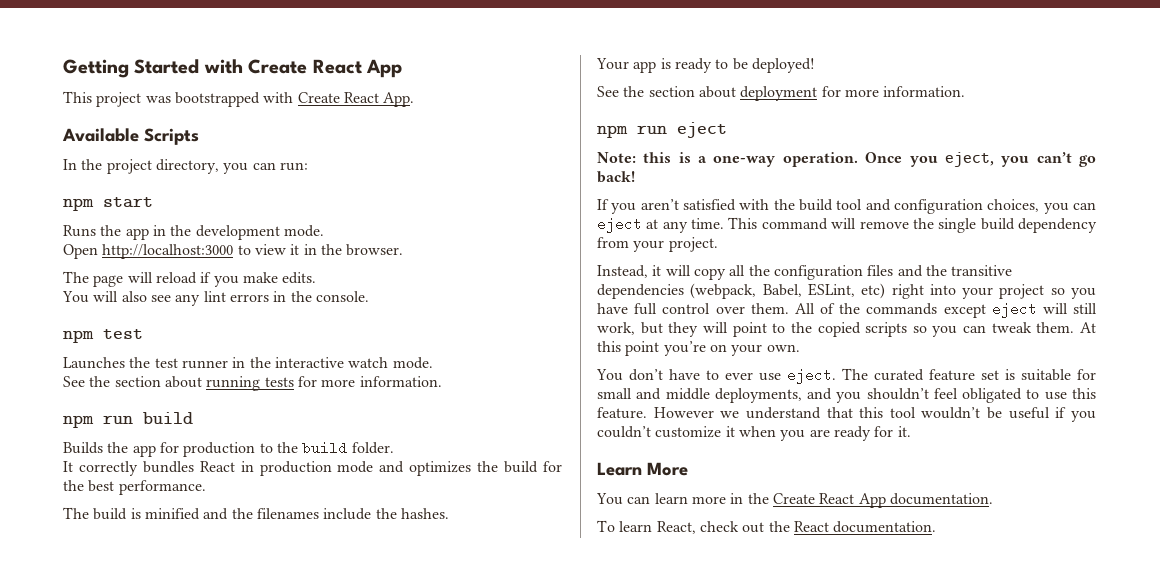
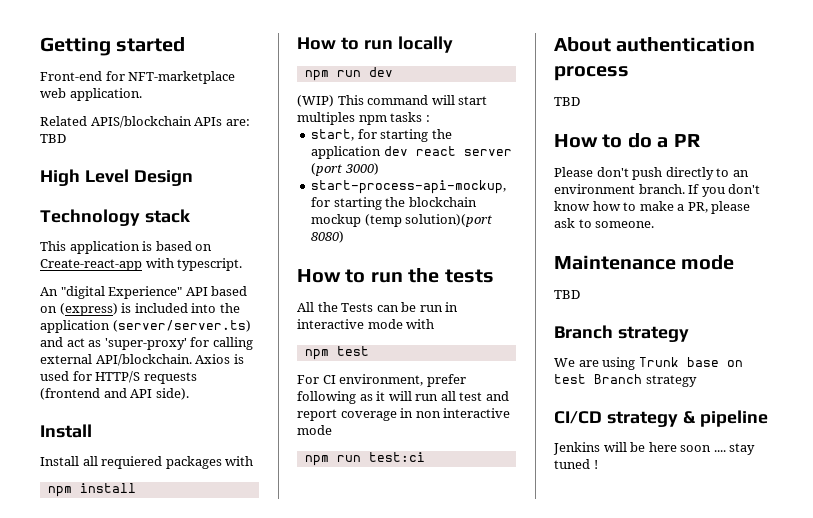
- Getting Started with Create React App
- This project was bootstrapped with Create React App.
- Available Scripts
- In the project directory, you can run:
- npm start
- Runs the app in the development mode.
- Open http://localhost:3000 to view it in the browser.
- The page will reload if you make edits.
- You will also see any lint errors in the console.
+ Getting started
+ Front-end for NFT-marketplace web application.
+ Related APIS/blockchain APIs are: TBD
+ High Level Design
+ Technology stack
+ This application is based on Create-react-app with typescript.
+ An "digital Experience" API based on (express) is included into the application (server/server.ts) and act as 'super-proxy' for calling external API/blockchain. Axios is used for HTTP/S requests (frontend and API side).
+ Install
+ Install all requiered packages with
+ npm install
+ How to run locally
+ npm run dev
+ (WIP) This command will start multiples npm tasks :
+ start, for starting the application dev react server (port 3000)
+ start-process-api-mockup, for starting the blockchain mockup (temp solution)(port 8080)
+ How to run the tests
+ All the Tests can be run in interactive mode with
  npm test
- Launches the test runner in the interactive watch mode.
- See the section about running tests for more information.
- npm run build
- Builds the app for production to the build folder.
- It correctly bundles React in production mode and optimizes the build for the best performance.
- The build is minified and the filenames include the hashes.
- Your app is ready to be deployed!
- See the section about deployment for more information.
- npm run eject
- Note: this is a one-way operation. Once you eject, you can’t go back!
- If you aren’t satisfied with the build tool and configuration choices, you can eject at any time. This command will remove the single build dependency from your project.
- Instead, it will copy all the configuration files and the transitive dependencies (webpack, Babel, ESLint, etc) right into your project so you have full control over them. All of the commands except eject will still work, but they will point to the copied scripts so you can tweak them. At this point you’re on your own.
- You don’t have to ever use eject. The curated feature set is suitable for small and middle deployments, and you shouldn’t feel obligated to use this feature. However we understand that this tool wouldn’t be useful if you couldn’t customize it when you are ready for it.
- Learn More
- You can learn more in the Create React App documentation.
- To learn React, check out the React documentation.
+ For CI environment, prefer following as it will run all test and report coverage in non interactive mode
+ npm run test:ci
+ About authentication process
+ TBD
+ How to do a PR
+ Please don't push directly to an environment branch. If you don't know how to make a PR, please ask to someone.
+ Maintenance mode
+ TBD
+ Branch strategy
+ We are using Trunk base on test Branch strategy
+ CI/CD strategy & pipeline
+ Jenkins will be here soon .... stay tuned !

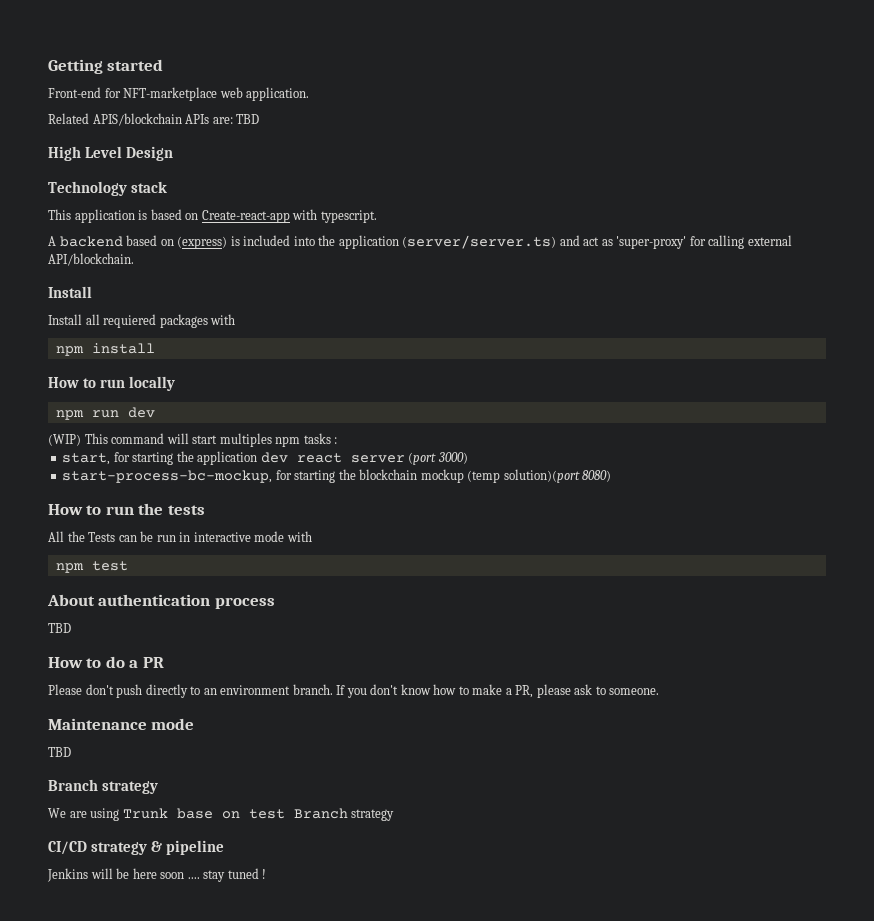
- An "digital Experience" API based on (express) is included into the application (server/server.ts) and act as 'super-proxy' for calling external API/blockchain. Axios is used for HTTP/S requests (frontend and API side).
+ A backend based on (express) is included into the application (server/server.ts) and act as 'super-proxy' for calling external API/blockchain.
- start-process-api-mockup, for starting the blockchain mockup (temp solution)(port 8080)
+ start-process-bc-mockup, for starting the blockchain mockup (temp solution)(port 8080)
- For CI environment, prefer following as it will run all test and report coverage in non interactive mode
- npm run test:ci

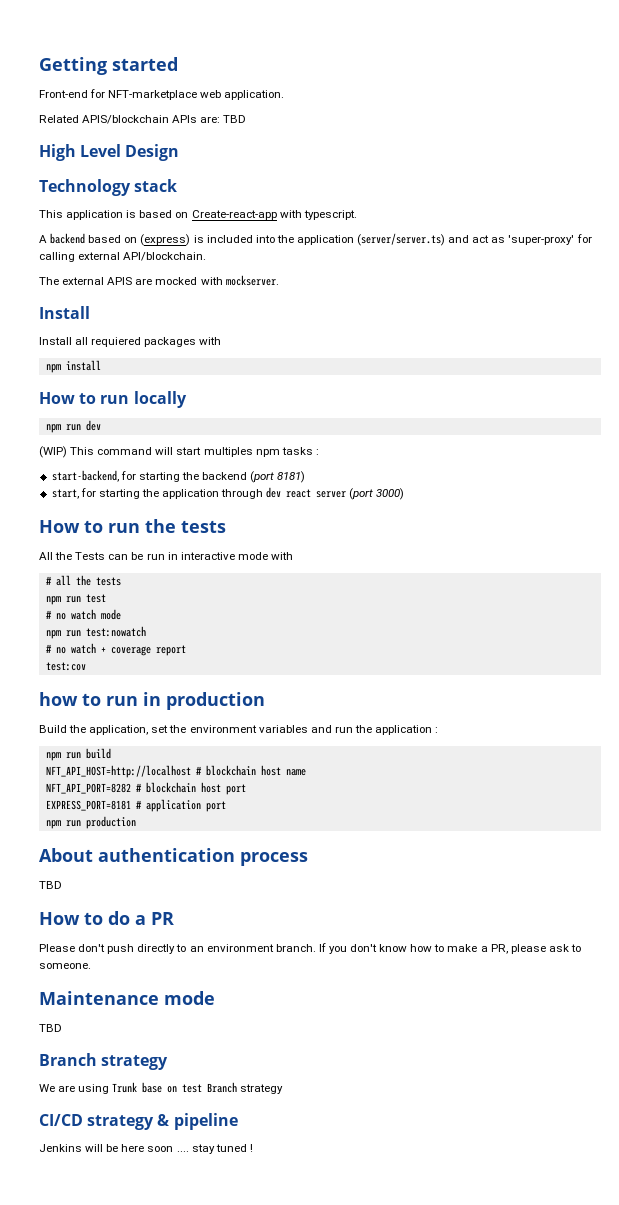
+ The external APIS are mocked with mockserver.
+ start-backend, for starting the backend (port 8181)
- start, for starting the application dev react server (port 3000)
+ start, for starting the application through dev react server (port 3000)
- start-process-bc-mockup, for starting the blockchain mockup (temp solution)(port 8080)
- npm test
+ # all the tests
+ npm run test
+ # no watch mode
+ npm run test:nowatch
+ # no watch + coverage report
+ test:cov
+ how to run in production
+ Build the application, set the environment variables and run the application :
+ npm run build
+ NFT_API_HOST=http://localhost # blockchain host name
+ NFT_API_PORT=8282 # blockchain host port
+ EXPRESS_PORT=8181 # application port
+ npm run production

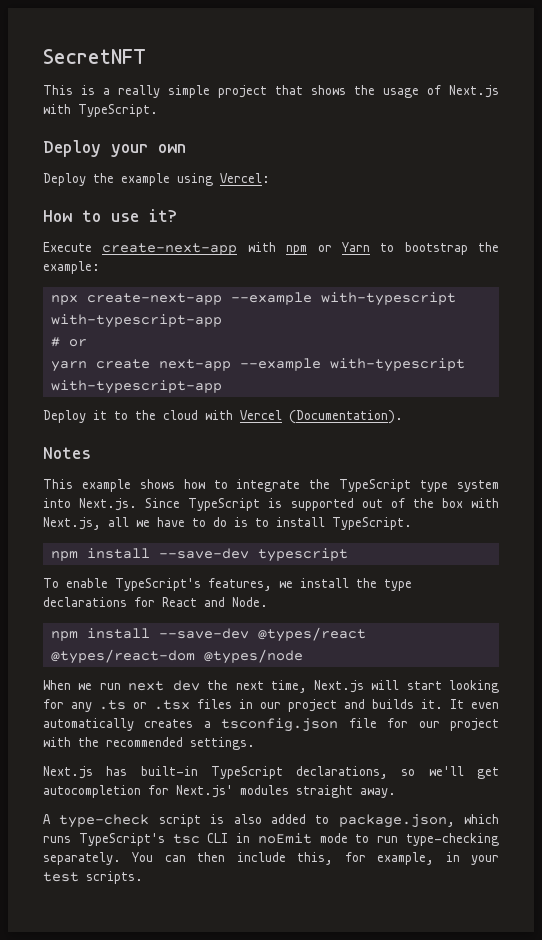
- Getting started
- Front-end for NFT-marketplace web application.
- Related APIS/blockchain APIs are: TBD
- High Level Design
- Technology stack
- This application is based on Create-react-app with typescript.
- A backend based on (express) is included into the application (server/server.ts) and act as 'super-proxy' for calling external API/blockchain.
- The external APIS are mocked with mockserver.
- Install
- Install all requiered packages with
- npm install
- How to run locally
- npm run dev
- (WIP) This command will start multiples npm tasks :
- start-backend, for starting the backend (port 8181)
- start, for starting the application through dev react server (port 3000)
- How to run the tests
- All the Tests can be run in interactive mode with
- # all the tests
- npm run test
- # no watch mode
- npm run test:nowatch
- # no watch + coverage report
- test:cov
- how to run in production
- Build the application, set the environment variables and run the application :
- npm run build
- NFT_API_HOST=http://localhost # blockchain host name
- NFT_API_PORT=8282 # blockchain host port
- EXPRESS_PORT=8181 # application port
- npm run production
- About authentication process
- TBD
- How to do a PR
- Please don't push directly to an environment branch. If you don't know how to make a PR, please ask to someone.
- Maintenance mode
- TBD
- Branch strategy
- We are using Trunk base on test Branch strategy
- CI/CD strategy & pipeline
- Jenkins will be here soon .... stay tuned !
+ SecretNFT
+ This is a really simple project that shows the usage of Next.js with TypeScript.
+ Deploy your own
+ Deploy the example using Vercel:
+ How to use it?
+ Execute create-next-app with npm or Yarn to bootstrap the example:
+ npx create-next-app --example with-typescript with-typescript-app
+ # or
+ yarn create next-app --example with-typescript with-typescript-app
+ Deploy it to the cloud with Vercel (Documentation).
+ Notes
+ This example shows how to integrate the TypeScript type system into Next.js. Since TypeScript is supported out of the box with Next.js, all we have to do is to install TypeScript.
+ npm install --save-dev typescript
+ To enable TypeScript's features, we install the type declarations for React and Node.
+ npm install --save-dev @types/react @types/react-dom @types/node
+ When we run next dev the next time, Next.js will start looking for any .ts or .tsx files in our project and builds it. It even automatically creates a tsconfig.json file for our project with the recommended settings.
+ Next.js has built-in TypeScript declarations, so we'll get autocompletion for Next.js' modules straight away.
+ A type-check script is also added to package.json, which runs TypeScript's tsc CLI in noEmit mode to run type-checking separately. You can then include this, for example, in your test scripts.

